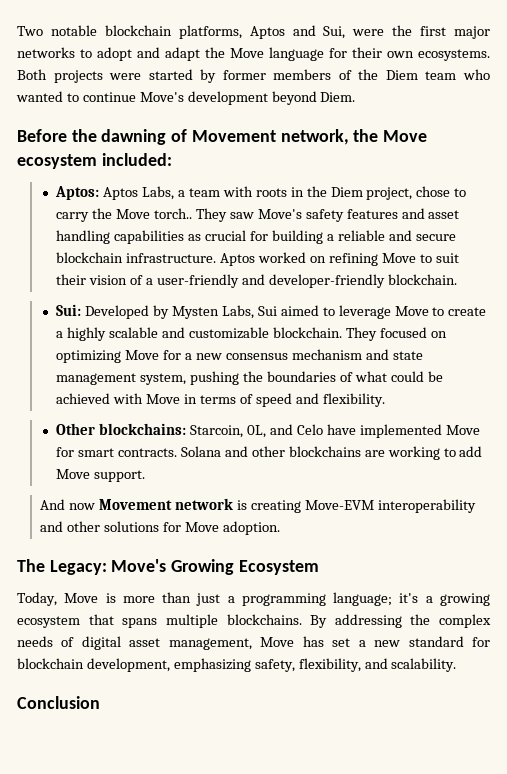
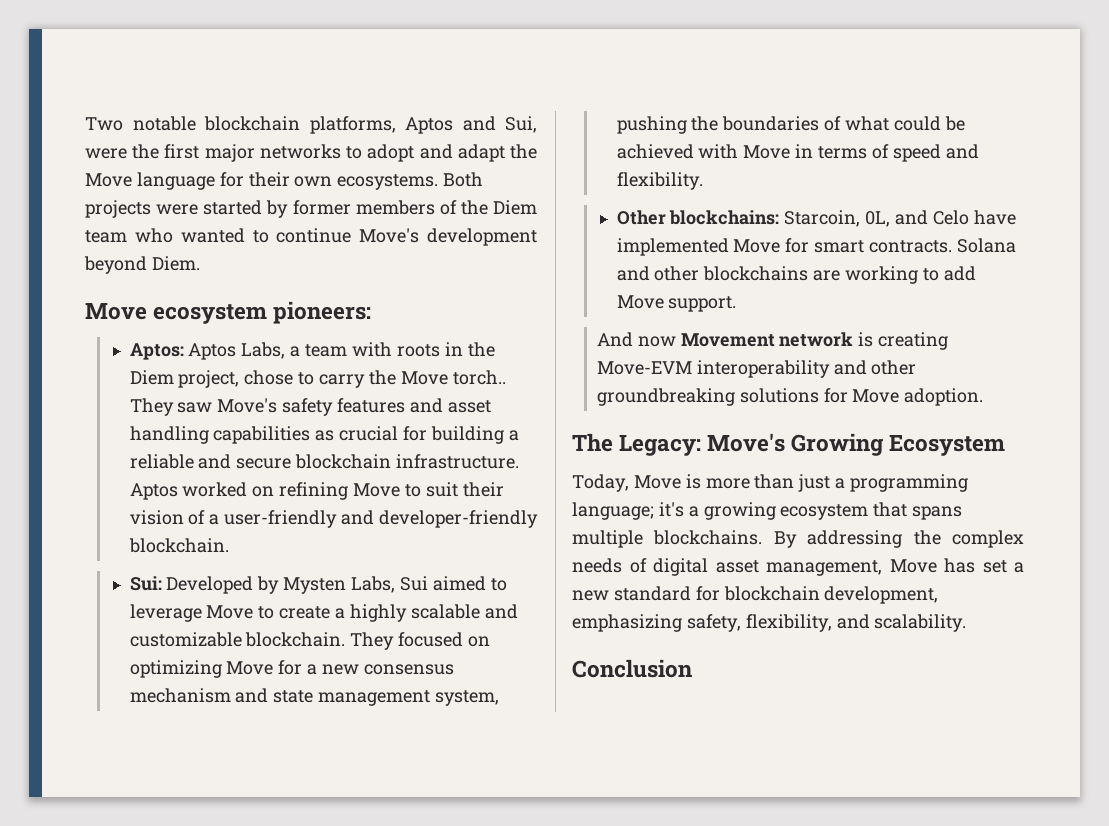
- Before the dawning of Movement network, the Move ecosystem included:
+ Move ecosystem pioneers:
- And now Movement network is creating Move-EVM interoperability and other solutions for Move adoption.
+ And now Movement network is creating Move-EVM interoperability and other groundbreaking solutions for Move adoption.

